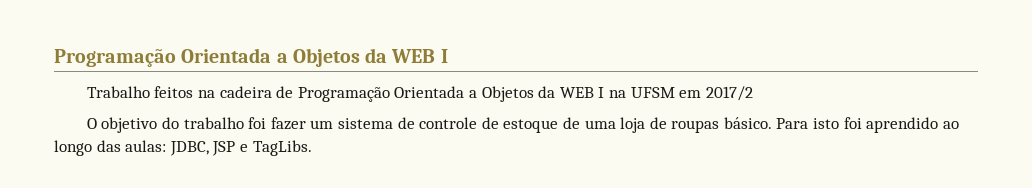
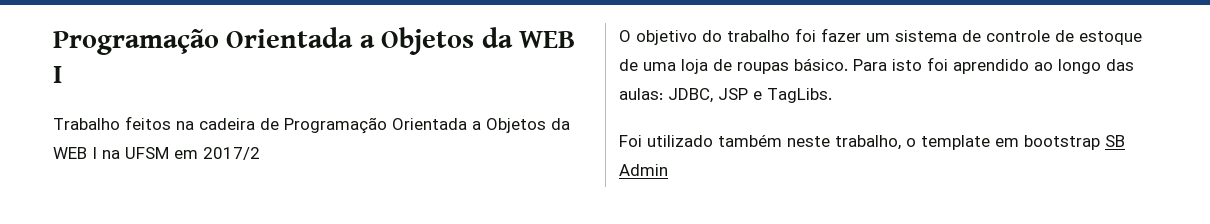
+ Foi utilizado também neste trabalho, o template em bootstrap SB Admin

